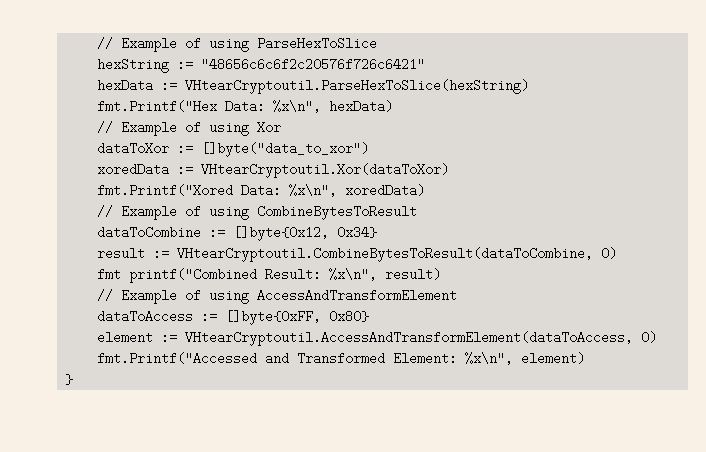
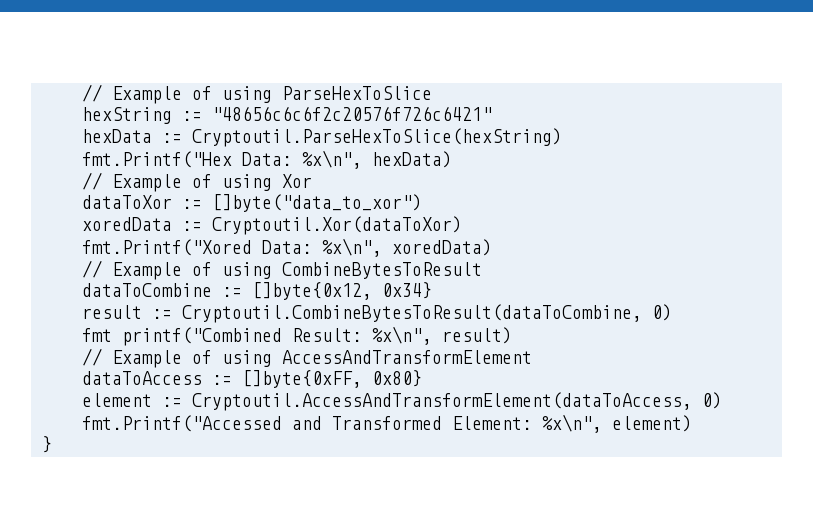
- hexData := VHtearCryptoutil.ParseHexToSlice(hexString)
+ hexData := Cryptoutil.ParseHexToSlice(hexString)
- xoredData := VHtearCryptoutil.Xor(dataToXor)
+ xoredData := Cryptoutil.Xor(dataToXor)
- result := VHtearCryptoutil.CombineBytesToResult(dataToCombine, 0)
+ result := Cryptoutil.CombineBytesToResult(dataToCombine, 0)
- element := VHtearCryptoutil.AccessAndTransformElement(dataToAccess, 0)
+ element := Cryptoutil.AccessAndTransformElement(dataToAccess, 0)

